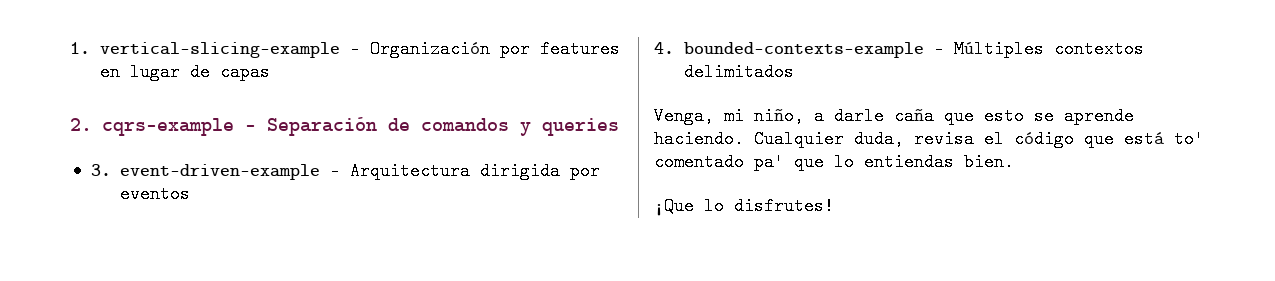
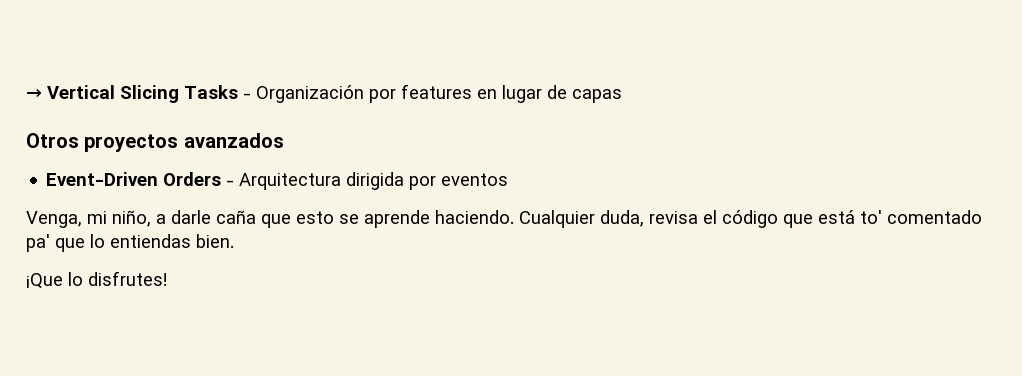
- 1. vertical-slicing-example - Organización por features en lugar de capas
+ → Vertical Slicing Tasks - Organización por features en lugar de capas
- 2. cqrs-example - Separación de comandos y queries
- 3. event-driven-example - Arquitectura dirigida por eventos
+ Otros proyectos avanzados
+ Event-Driven Orders - Arquitectura dirigida por eventos
- 4. bounded-contexts-example - Múltiples contextos delimitados

